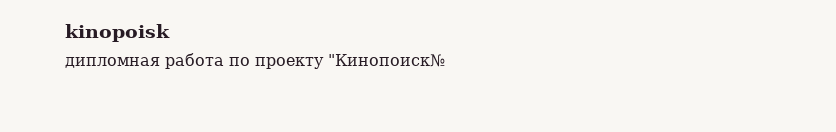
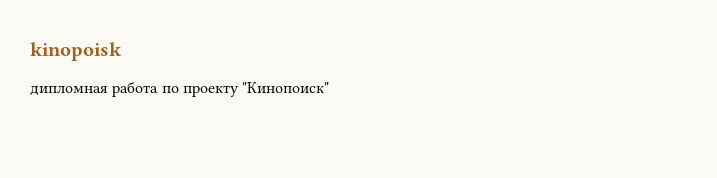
- дипломная работа по проекту "Кинопоиск№
+ дипломная работа по проекту "Кинопоиск"

